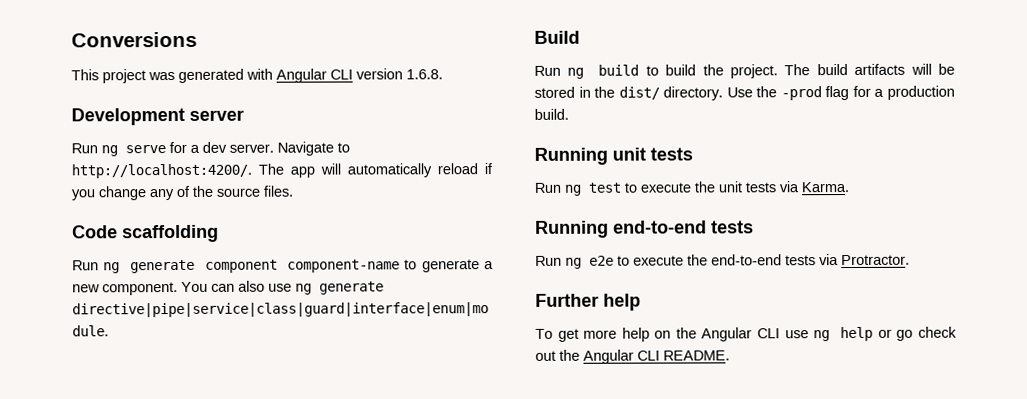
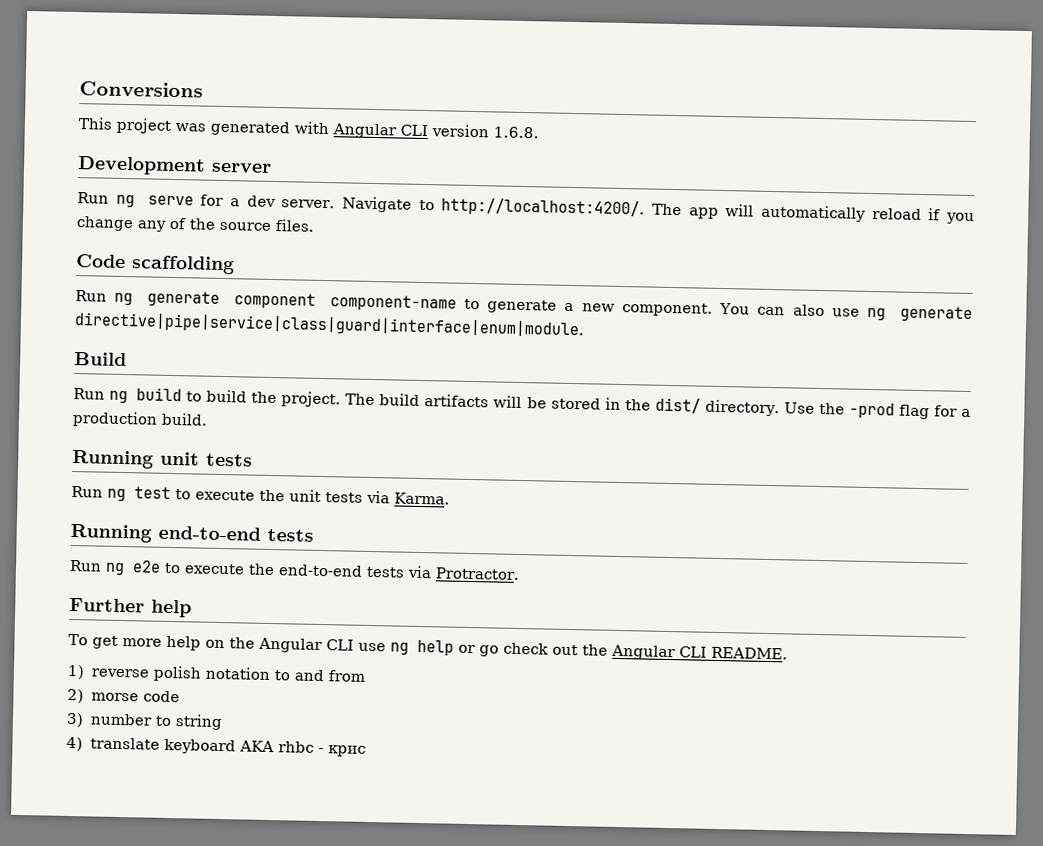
+ 1) reverse polish notation to and from
+ 2) morse code
+ 3) number to string
+ 4) translate keyboard AKA rhbc - крис

